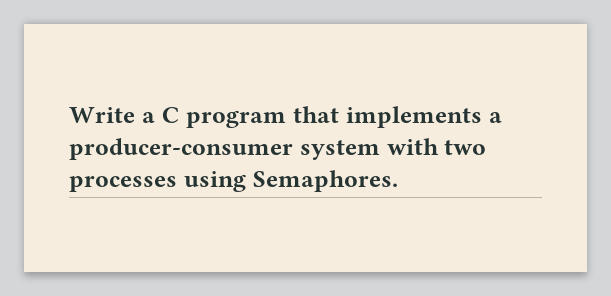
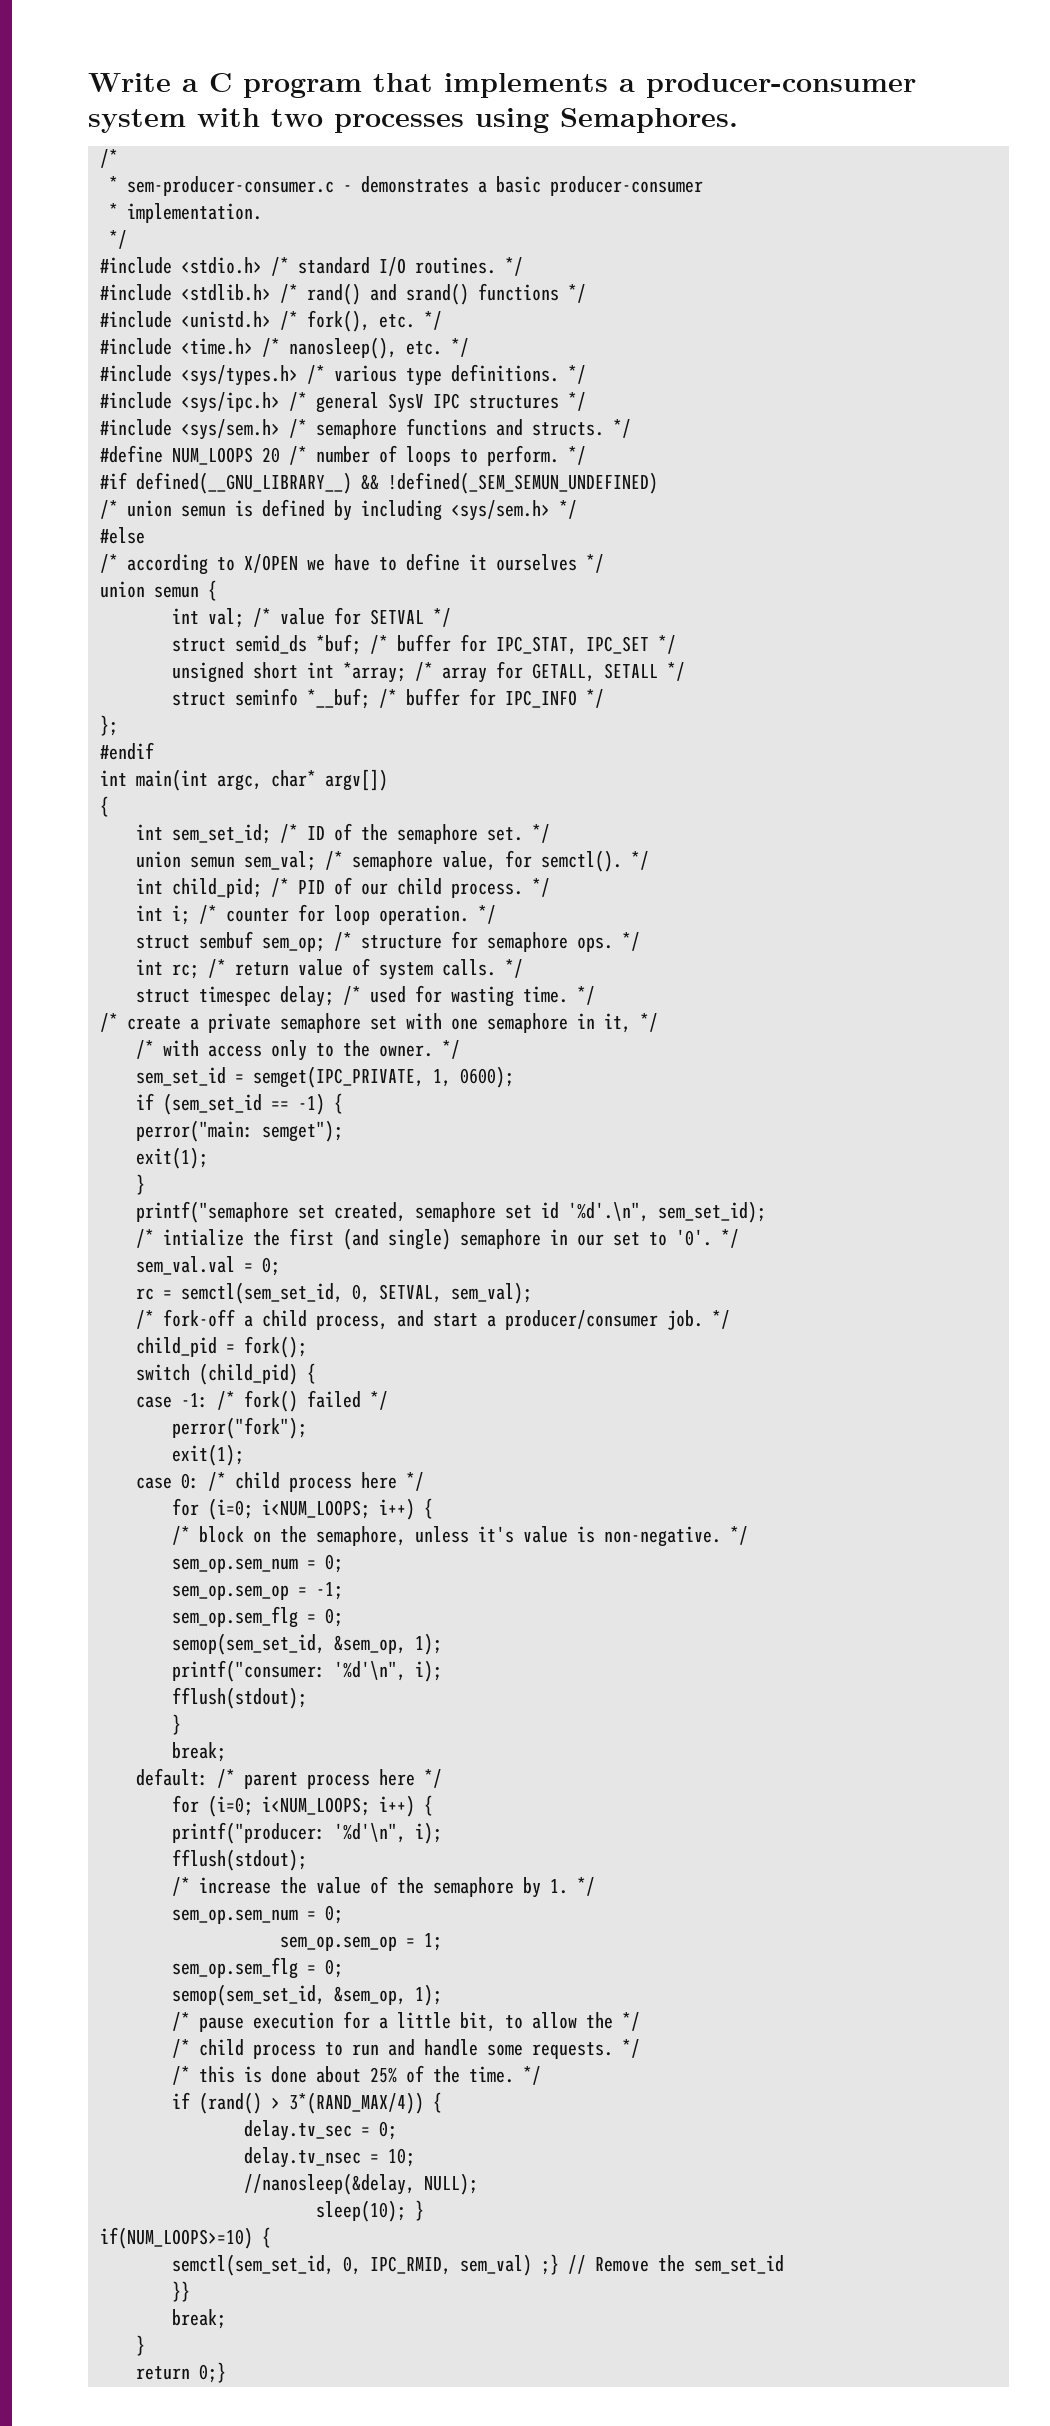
  Write a C program that implements a producer-consumer system with two processes using Semaphores.
+ /*
+ * sem-producer-consumer.c - demonstrates a basic producer-consumer
+ * implementation.
+ */
+ #include <stdio.h> /* standard I/O routines. */
+ #include <stdlib.h> /* rand() and srand() functions */
+ #include <unistd.h> /* fork(), etc. */
+ #include <time.h> /* nanosleep(), etc. */
+ #include <sys/types.h> /* various type definitions. */
+ #include <sys/ipc.h> /* general SysV IPC structures */
+ #include <sys/sem.h> /* semaphore functions and structs. */
+ #define NUM_LOOPS 20 /* number of loops to perform. */
+ #if defined(__GNU_LIBRARY__) && !defined(_SEM_SEMUN_UNDEFINED)
+ /* union semun is defined by including <sys/sem.h> */
+ #else
+ /* according to X/OPEN we have to define it ourselves */
+ union semun {
+ int val; /* value for SETVAL */
+ struct semid_ds *buf; /* buffer for IPC_STAT, IPC_SET */
+ unsigned short int *array; /* array for GETALL, SETALL */
+ struct seminfo *__buf; /* buffer for IPC_INFO */
+ };
+ #endif
+ int main(int argc, char* argv[])
+ {
+ int sem_set_id; /* ID of the semaphore set. */
+ union semun sem_val; /* semaphore value, for semctl(). */
+ int child_pid; /* PID of our child process. */
+ int i; /* counter for loop operation. */
+ struct sembuf sem_op; /* structure for semaphore ops. */
+ int rc; /* return value of system calls. */
+ struct timespec delay; /* used for wasting time. */
+ /* create a private semaphore set with one semaphore in it, */
+ /* with access only to the owner. */
+ sem_set_id = semget(IPC_PRIVATE, 1, 0600);
+ if (sem_set_id == -1) {
+ perror("main: semget");
+ exit(1);
+ }
+ printf("semaphore set created, semaphore set id '%d'.\n", sem_set_id);
+ /* intialize the first (and single) semaphore in our set to '0'. */
+ sem_val.val = 0;
+ rc = semctl(sem_set_id, 0, SETVAL, sem_val);
+ /* fork-off a child process, and start a producer/consumer job. */
+ child_pid = fork();
+ switch (child_pid) {
+ case -1: /* fork() failed */
+ perror("fork");
+ exit(1);
+ case 0: /* child process here */
+ for (i=0; i<NUM_LOOPS; i++) {
+ /* block on the semaphore, unless it's value is non-negative. */
+ sem_op.sem_num = 0;
+ sem_op.sem_op = -1;
+ sem_op.sem_flg = 0;
+ semop(sem_set_id, &sem_op, 1);
+ printf("consumer: '%d'\n", i);
+ fflush(stdout);
+ }
+ break;
+ default: /* parent process here */
+ for (i=0; i<NUM_LOOPS; i++) {
+ printf("producer: '%d'\n", i);
+ fflush(stdout);
+ /* increase the value of the semaphore by 1. */
+ sem_op.sem_num = 0;
+ sem_op.sem_op = 1;
+ sem_op.sem_flg = 0;
+ semop(sem_set_id, &sem_op, 1);
+ /* pause execution for a little bit, to allow the */
+ /* child process to run and handle some requests. */
+ /* this is done about 25% of the time. */
+ if (rand() > 3*(RAND_MAX/4)) {
+ delay.tv_sec = 0;
+ delay.tv_nsec = 10;
+ //nanosleep(&delay, NULL);
+ sleep(10); }
+ if(NUM_LOOPS>=10) {
+ semctl(sem_set_id, 0, IPC_RMID, sem_val) ;} // Remove the sem_set_id
+ }}
+ break;
+ }
+ return 0;}

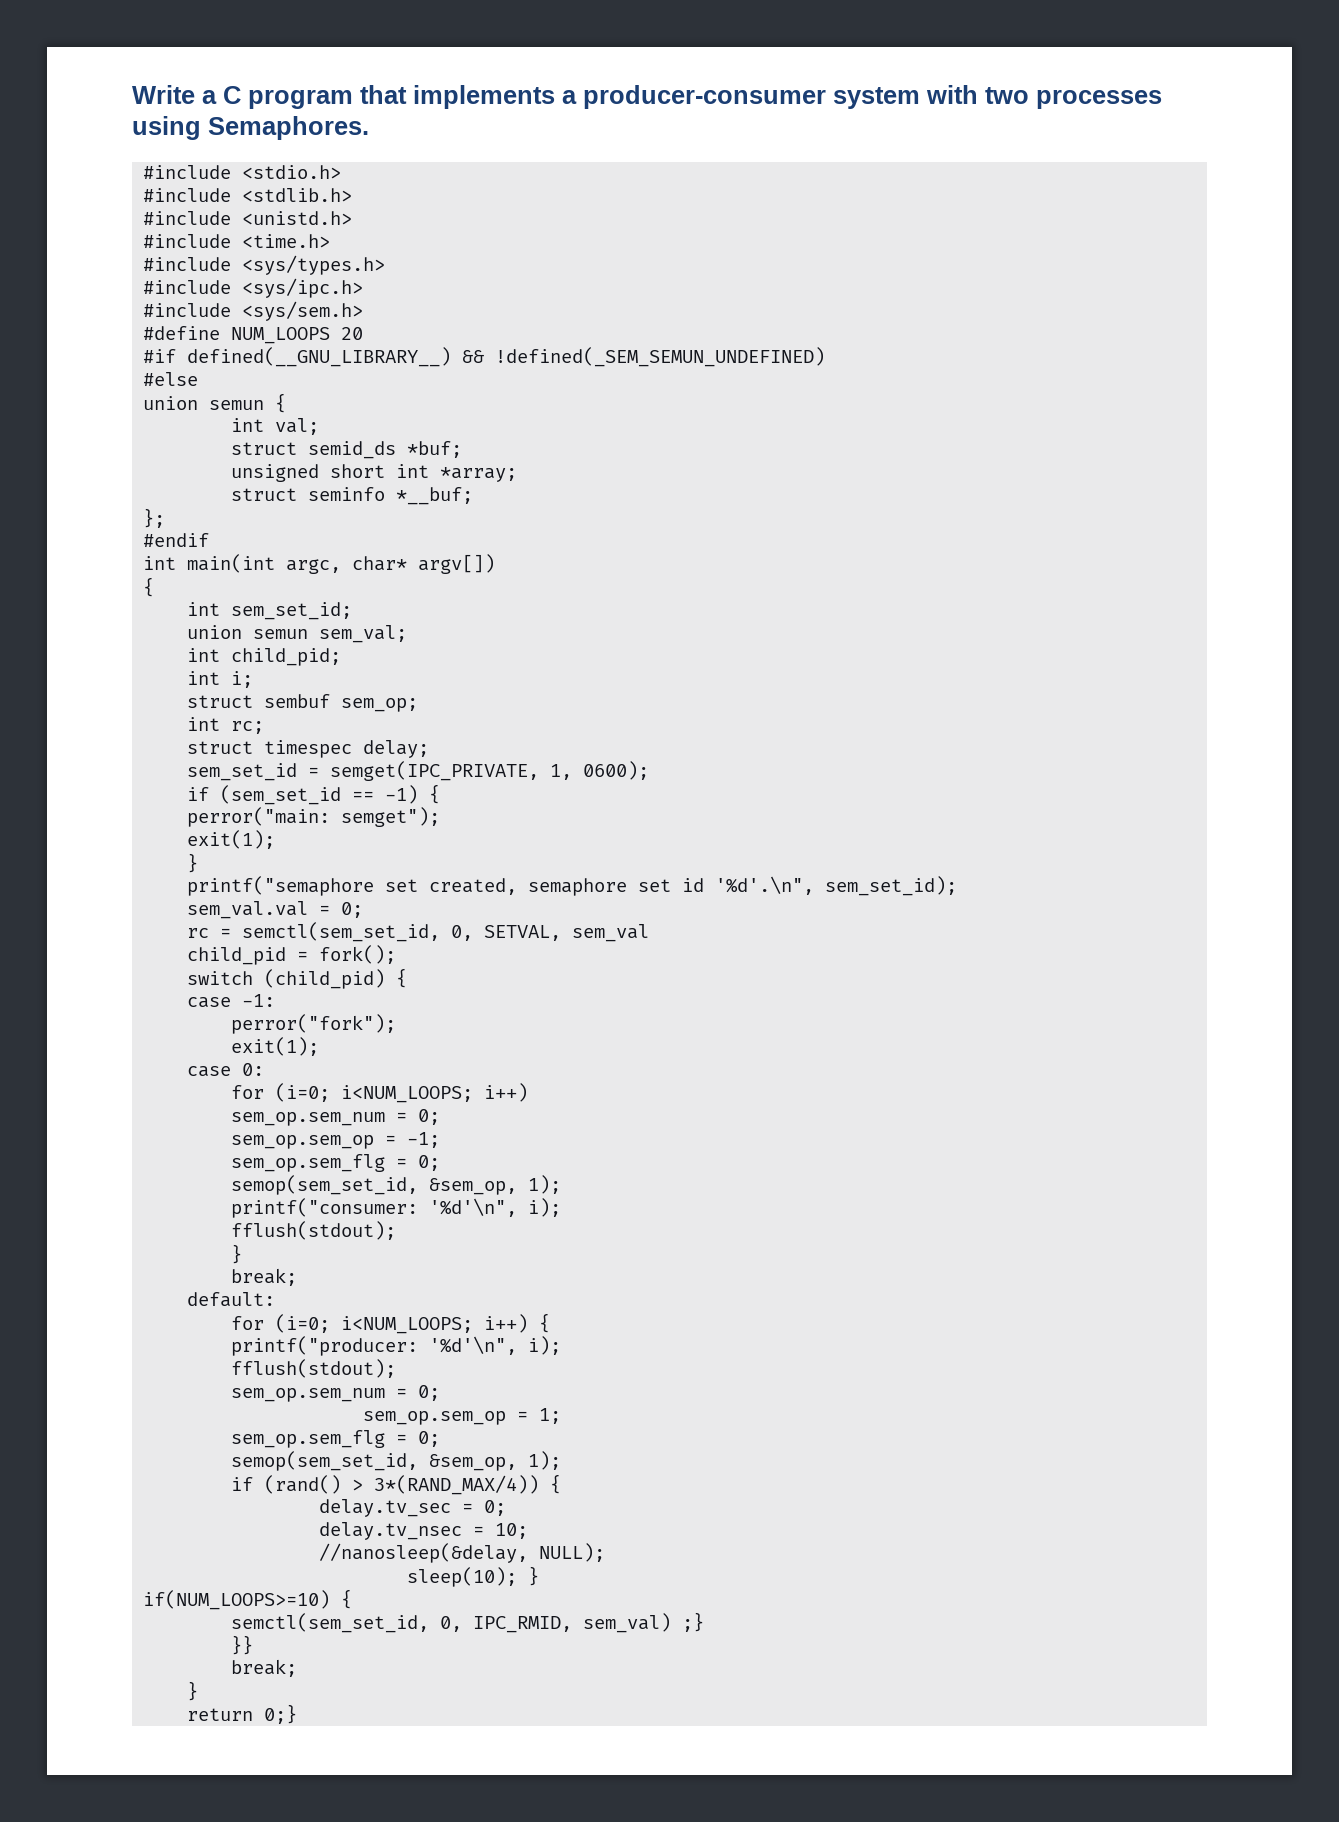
  Write a C program that implements a producer-consumer system with two processes using Semaphores.
- /*
- * sem-producer-consumer.c - demonstrates a basic producer-consumer
- * implementation.
- */
- #include <stdio.h> /* standard I/O routines. */
- #include <stdlib.h> /* rand() and srand() functions */
- #include <unistd.h> /* fork(), etc. */
- #include <time.h> /* nanosleep(), etc. */
- #include <sys/types.h> /* various type definitions. */
- #include <sys/ipc.h> /* general SysV IPC structures */
- #include <sys/sem.h> /* semaphore functions and structs. */
- #define NUM_LOOPS 20 /* number of loops to perform. */
+ #include <stdio.h>
+ #include <stdlib.h>
+ #include <unistd.h>
+ #include <time.h>
+ #include <sys/types.h>
+ #include <sys/ipc.h>
+ #include <sys/sem.h>
+ #define NUM_LOOPS 20
  #if defined(__GNU_LIBRARY__) && !defined(_SEM_SEMUN_UNDEFINED)
- /* union semun is defined by including <sys/sem.h> */
  #else
- /* according to X/OPEN we have to define it ourselves */
- int val; /* value for SETVAL */
- struct semid_ds *buf; /* buffer for IPC_STAT, IPC_SET */
- unsigned short int *array; /* array for GETALL, SETALL */
- struct seminfo *__buf; /* buffer for IPC_INFO */
+ int val;
+ struct semid_ds *buf;
+ unsigned short int *array;
+ struct seminfo *__buf;
- int sem_set_id; /* ID of the semaphore set. */
- union semun sem_val; /* semaphore value, for semctl(). */
- int child_pid; /* PID of our child process. */
- int i; /* counter for loop operation. */
- struct sembuf sem_op; /* structure for semaphore ops. */
- int rc; /* return value of system calls. */
- struct timespec delay; /* used for wasting time. */
- /* create a private semaphore set with one semaphore in it, */
- /* with access only to the owner. */
+ int sem_set_id;
+ union semun sem_val;
+ int child_pid;
+ int i;
+ struct sembuf sem_op;
+ int rc;
+ struct timespec delay;
- /* intialize the first (and single) semaphore in our set to '0'. */
- rc = semctl(sem_set_id, 0, SETVAL, sem_val);
- /* fork-off a child process, and start a producer/consumer job. */
+ rc = semctl(sem_set_id, 0, SETVAL, sem_val
- case -1: /* fork() failed */
+ case -1:
- case 0: /* child process here */
- for (i=0; i<NUM_LOOPS; i++) {
- /* block on the semaphore, unless it's value is non-negative. */
+ case 0:
+ for (i=0; i<NUM_LOOPS; i++)
- default: /* parent process here */
+ default:
- /* increase the value of the semaphore by 1. */
- /* pause execution for a little bit, to allow the */
- /* child process to run and handle some requests. */
- /* this is done about 25% of the time. */
- semctl(sem_set_id, 0, IPC_RMID, sem_val) ;} // Remove the sem_set_id
+ semctl(sem_set_id, 0, IPC_RMID, sem_val) ;}

